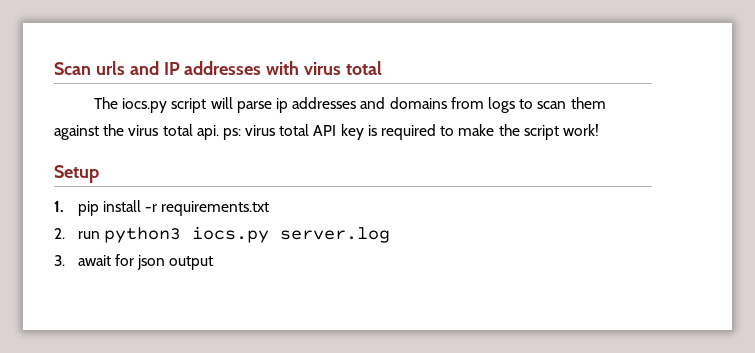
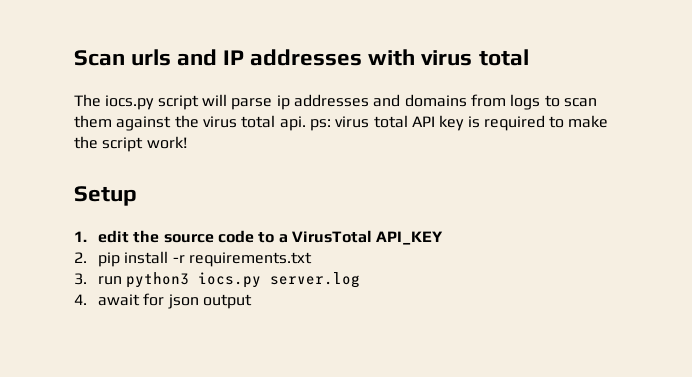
- 1. pip install -r requirements.txt
+ 1. edit the source code to a VirusTotal API_KEY
+ 2. pip install -r requirements.txt
- 2. run python3 iocs.py server.log
+ 3. run python3 iocs.py server.log
- 3. await for json output
+ 4. await for json output

